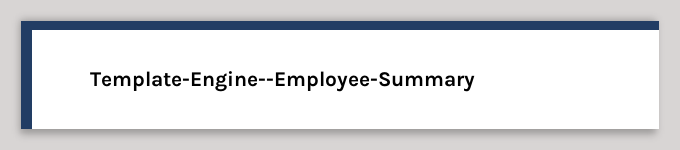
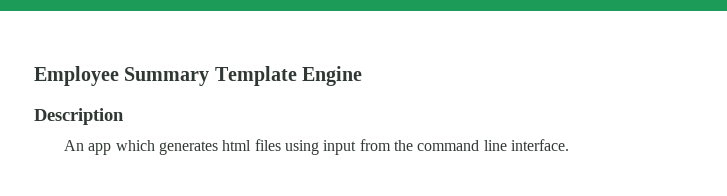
- Template-Engine--Employee-Summary
+ Employee Summary Template Engine
+ Description
+ An app which generates html files using input from the command line interface.

